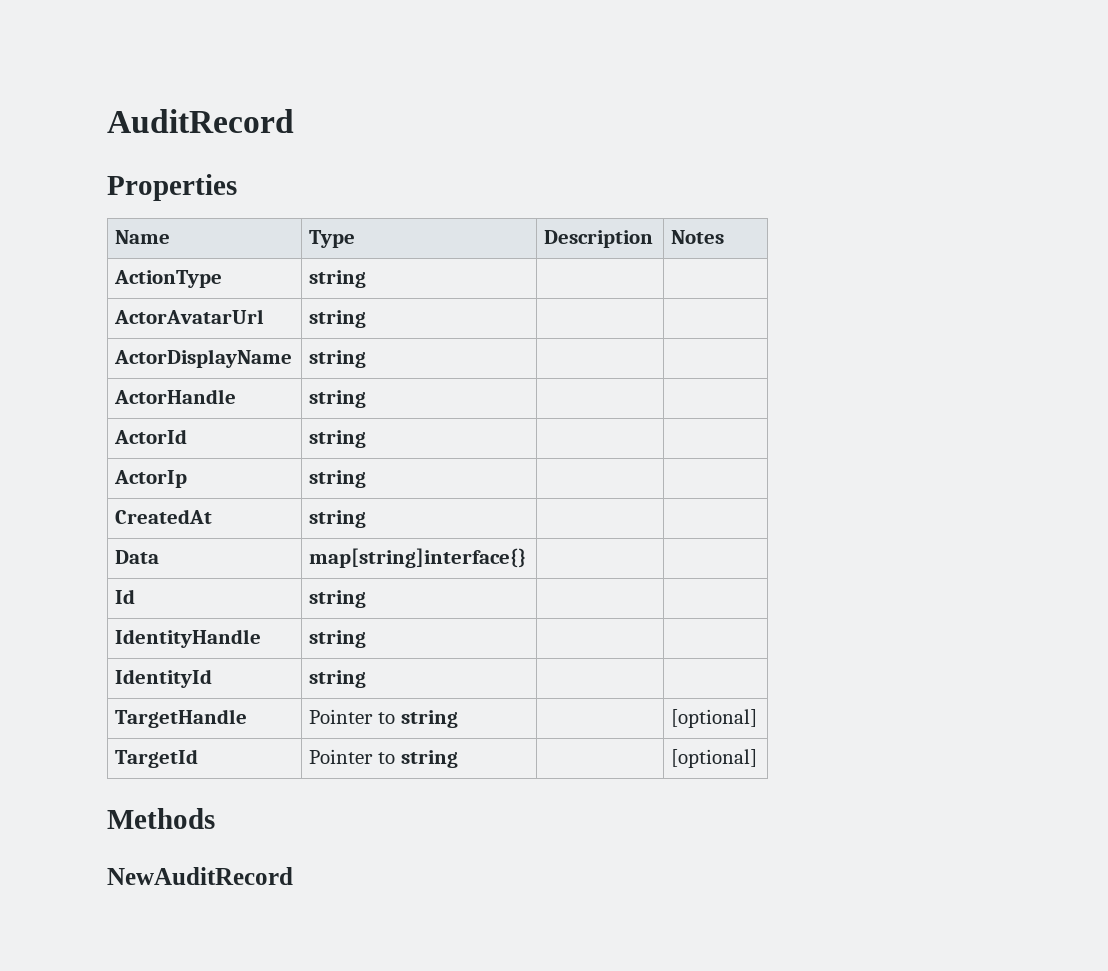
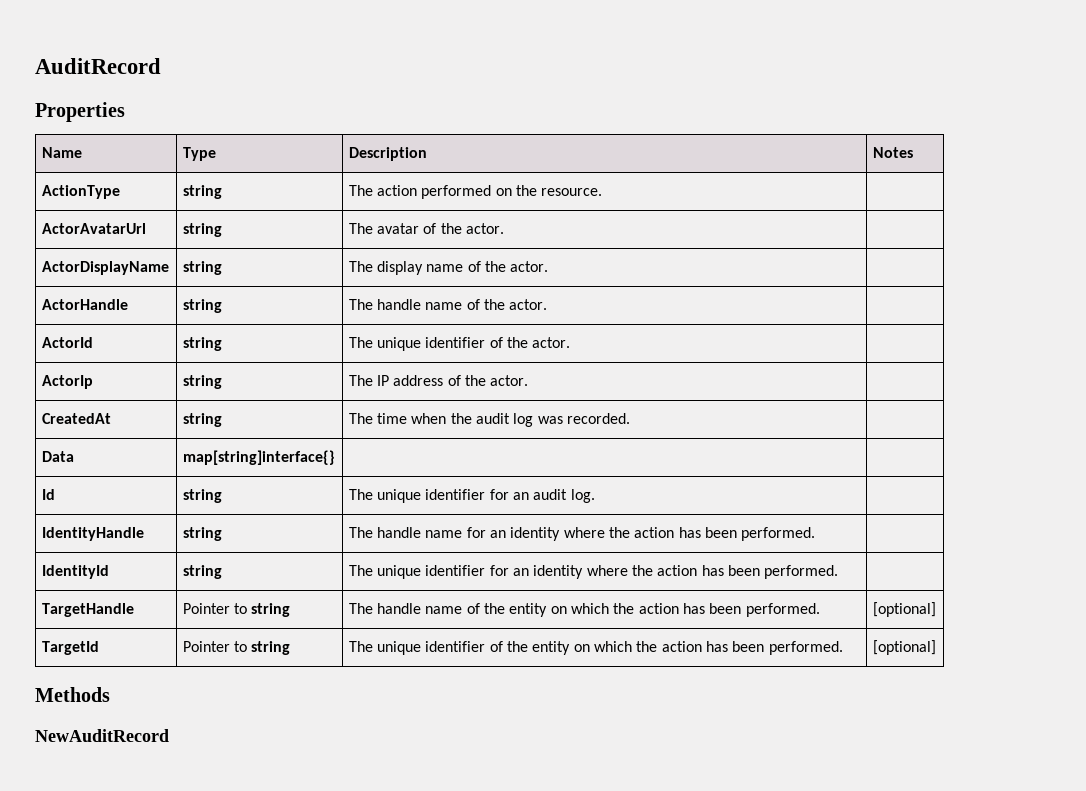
- ActionType | string | |
- ActorAvatarUrl | string | |
- ActorDisplayName | string | |
- ActorHandle | string | |
- ActorId | string | |
- ActorIp | string | |
- CreatedAt | string | |
+ ActionType | string | The action performed on the resource. |
+ ActorAvatarUrl | string | The avatar of the actor. |
+ ActorDisplayName | string | The display name of the actor. |
+ ActorHandle | string | The handle name of the actor. |
+ ActorId | string | The unique identifier of the actor. |
+ ActorIp | string | The IP address of the actor. |
+ CreatedAt | string | The time when the audit log was recorded. |
  Data | map[string]interface{} | |
- Id | string | |
- IdentityHandle | string | |
- IdentityId | string | |
- TargetHandle | Pointer to string | | [optional]
+ Id | string | The unique identifier for an audit log. |
+ IdentityHandle | string | The handle name for an identity where the action has been performed. |
+ IdentityId | string | The unique identifier for an identity where the action has been performed. |
+ TargetHandle | Pointer to string | The handle name of the entity on which the action has been performed. | [optional]
- TargetId | Pointer to string | | [optional]
+ TargetId | Pointer to string | The unique identifier of the entity on which the action has been performed. | [optional]

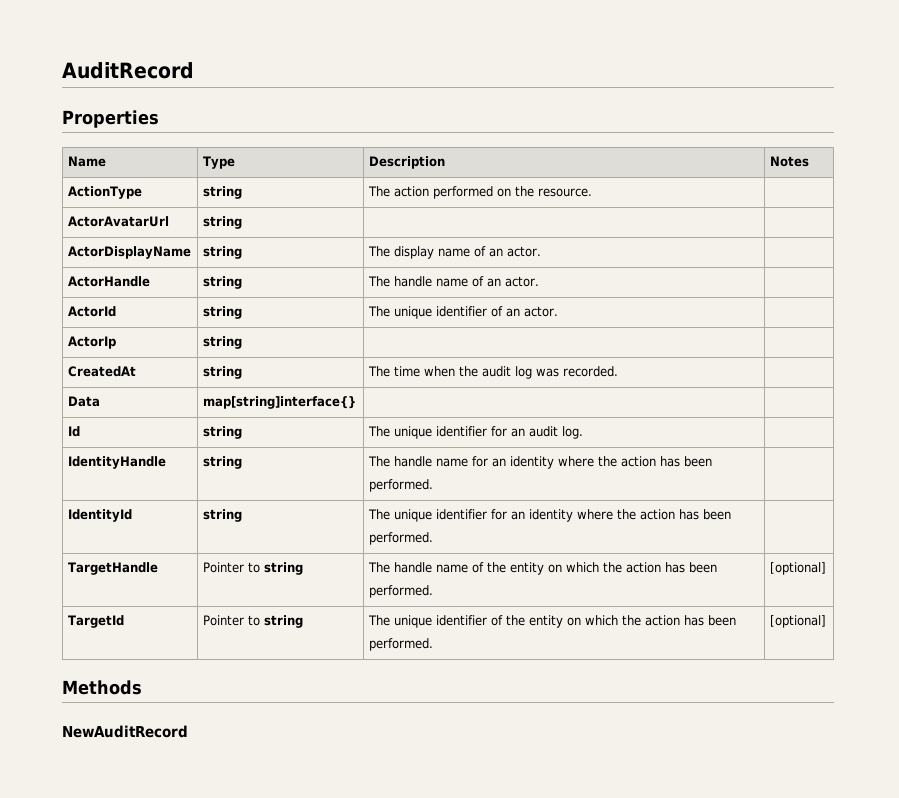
- ActorAvatarUrl | string | The avatar of the actor. |
+ ActorAvatarUrl | string | |
- ActorDisplayName | string | The display name of the actor. |
+ ActorDisplayName | string | The display name of an actor. |
- ActorHandle | string | The handle name of the actor. |
+ ActorHandle | string | The handle name of an actor. |
- ActorId | string | The unique identifier of the actor. |
+ ActorId | string | The unique identifier of an actor. |
- ActorIp | string | The IP address of the actor. |
+ ActorIp | string | |

